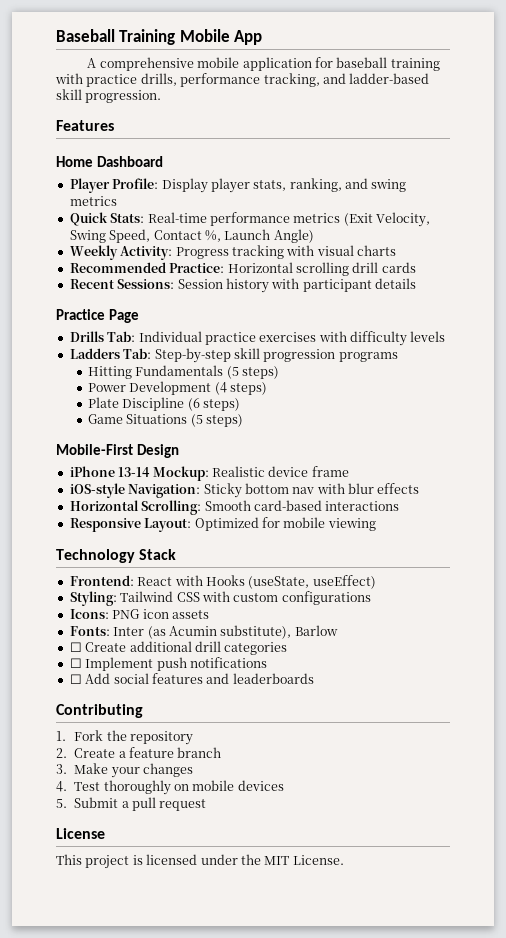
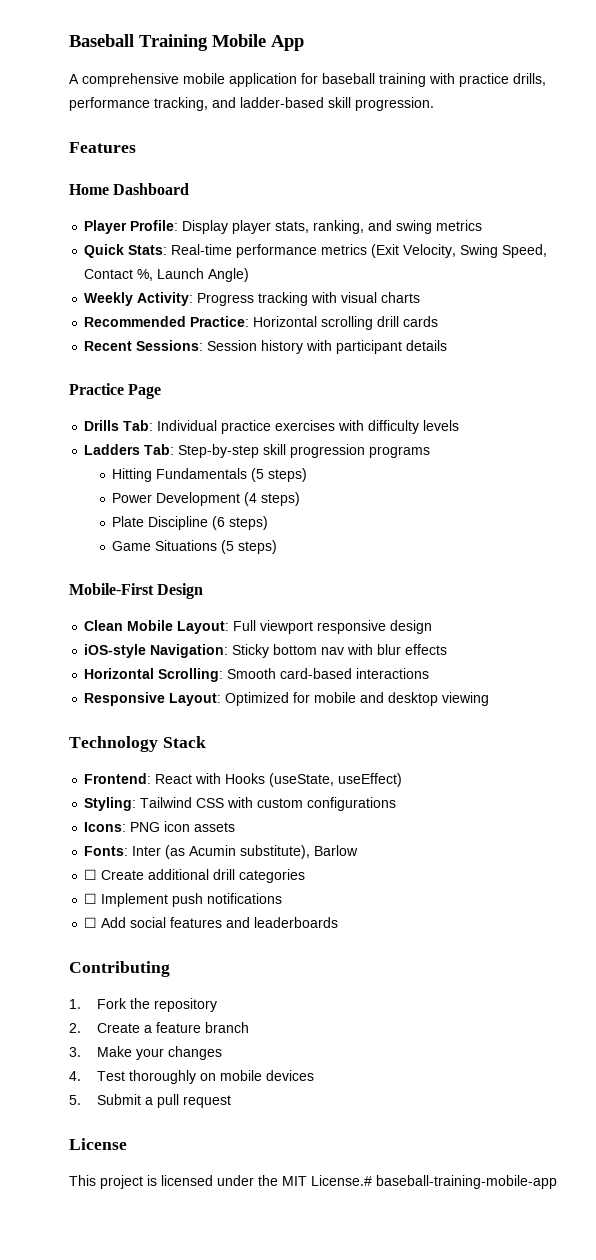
- iPhone 13-14 Mockup: Realistic device frame
+ Clean Mobile Layout: Full viewport responsive design
- Responsive Layout: Optimized for mobile viewing
+ Responsive Layout: Optimized for mobile and desktop viewing
- This project is licensed under the MIT License.
+ This project is licensed under the MIT License.# baseball-training-mobile-app

